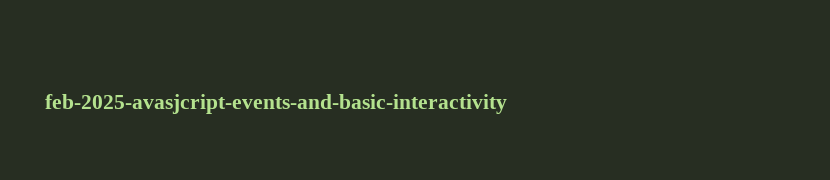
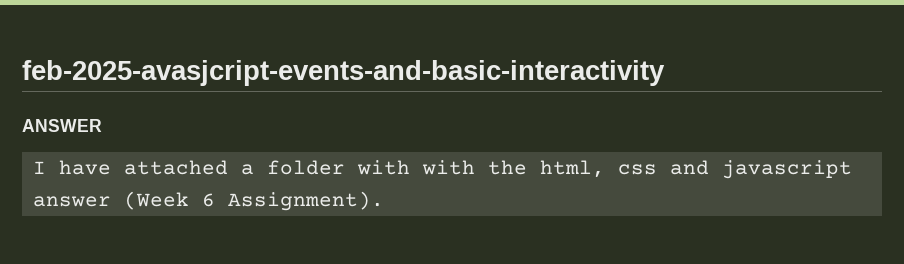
+ ANSWER
+ I have attached a folder with with the html, css and javascript answer (Week 6 Assignment).

